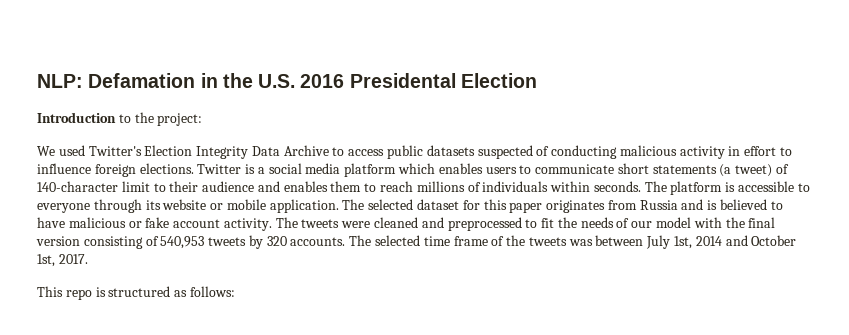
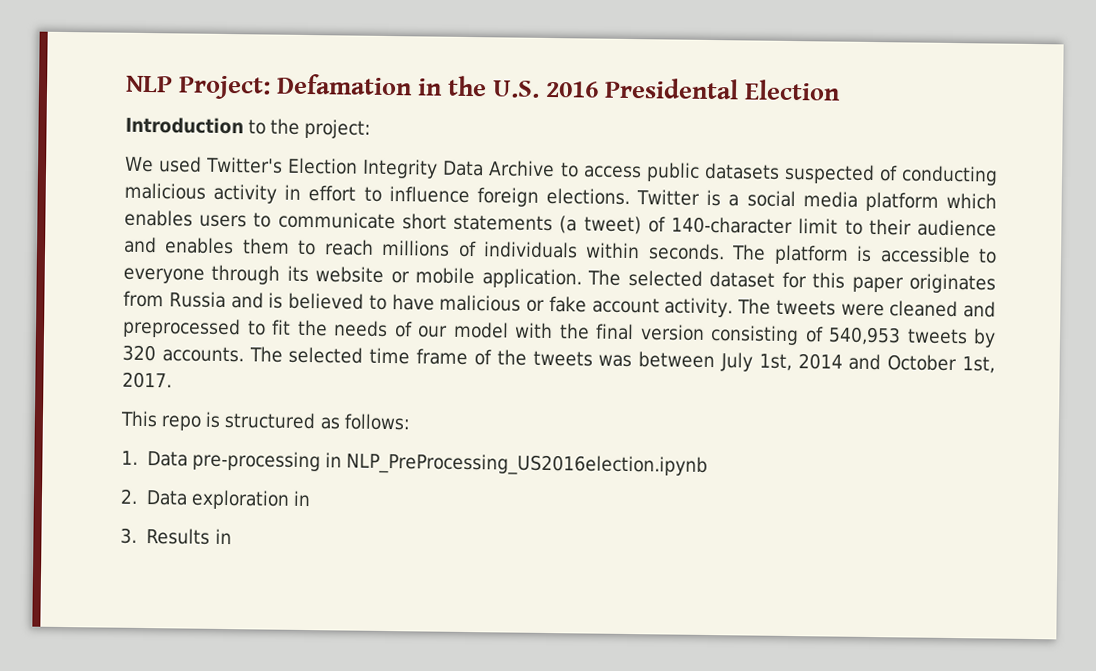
- NLP: Defamation in the U.S. 2016 Presidental Election
+ NLP Project: Defamation in the U.S. 2016 Presidental Election
+ 1. Data pre-processing in NLP_PreProcessing_US2016election.ipynb
+ 2. Data exploration in
+ 3. Results in

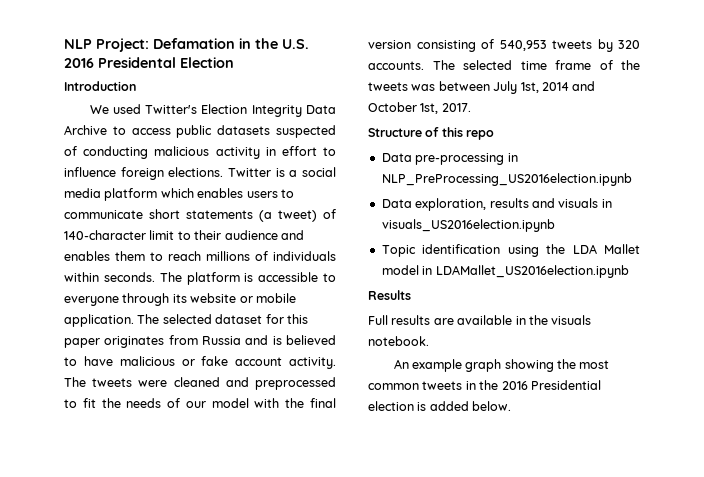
- Introduction to the project:
+ Introduction
- This repo is structured as follows:
- 1. Data pre-processing in NLP_PreProcessing_US2016election.ipynb
- 2. Data exploration in
- 3. Results in
+ Structure of this repo
+ Data pre-processing in NLP_PreProcessing_US2016election.ipynb
+ Data exploration, results and visuals in visuals_US2016election.ipynb
+ Topic identification using the LDA Mallet model in LDAMallet_US2016election.ipynb
+ Results
+ Full results are available in the visuals notebook.
+ An example graph showing the most common tweets in the 2016 Presidential election is added below.

